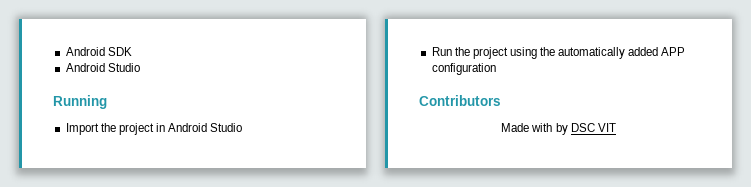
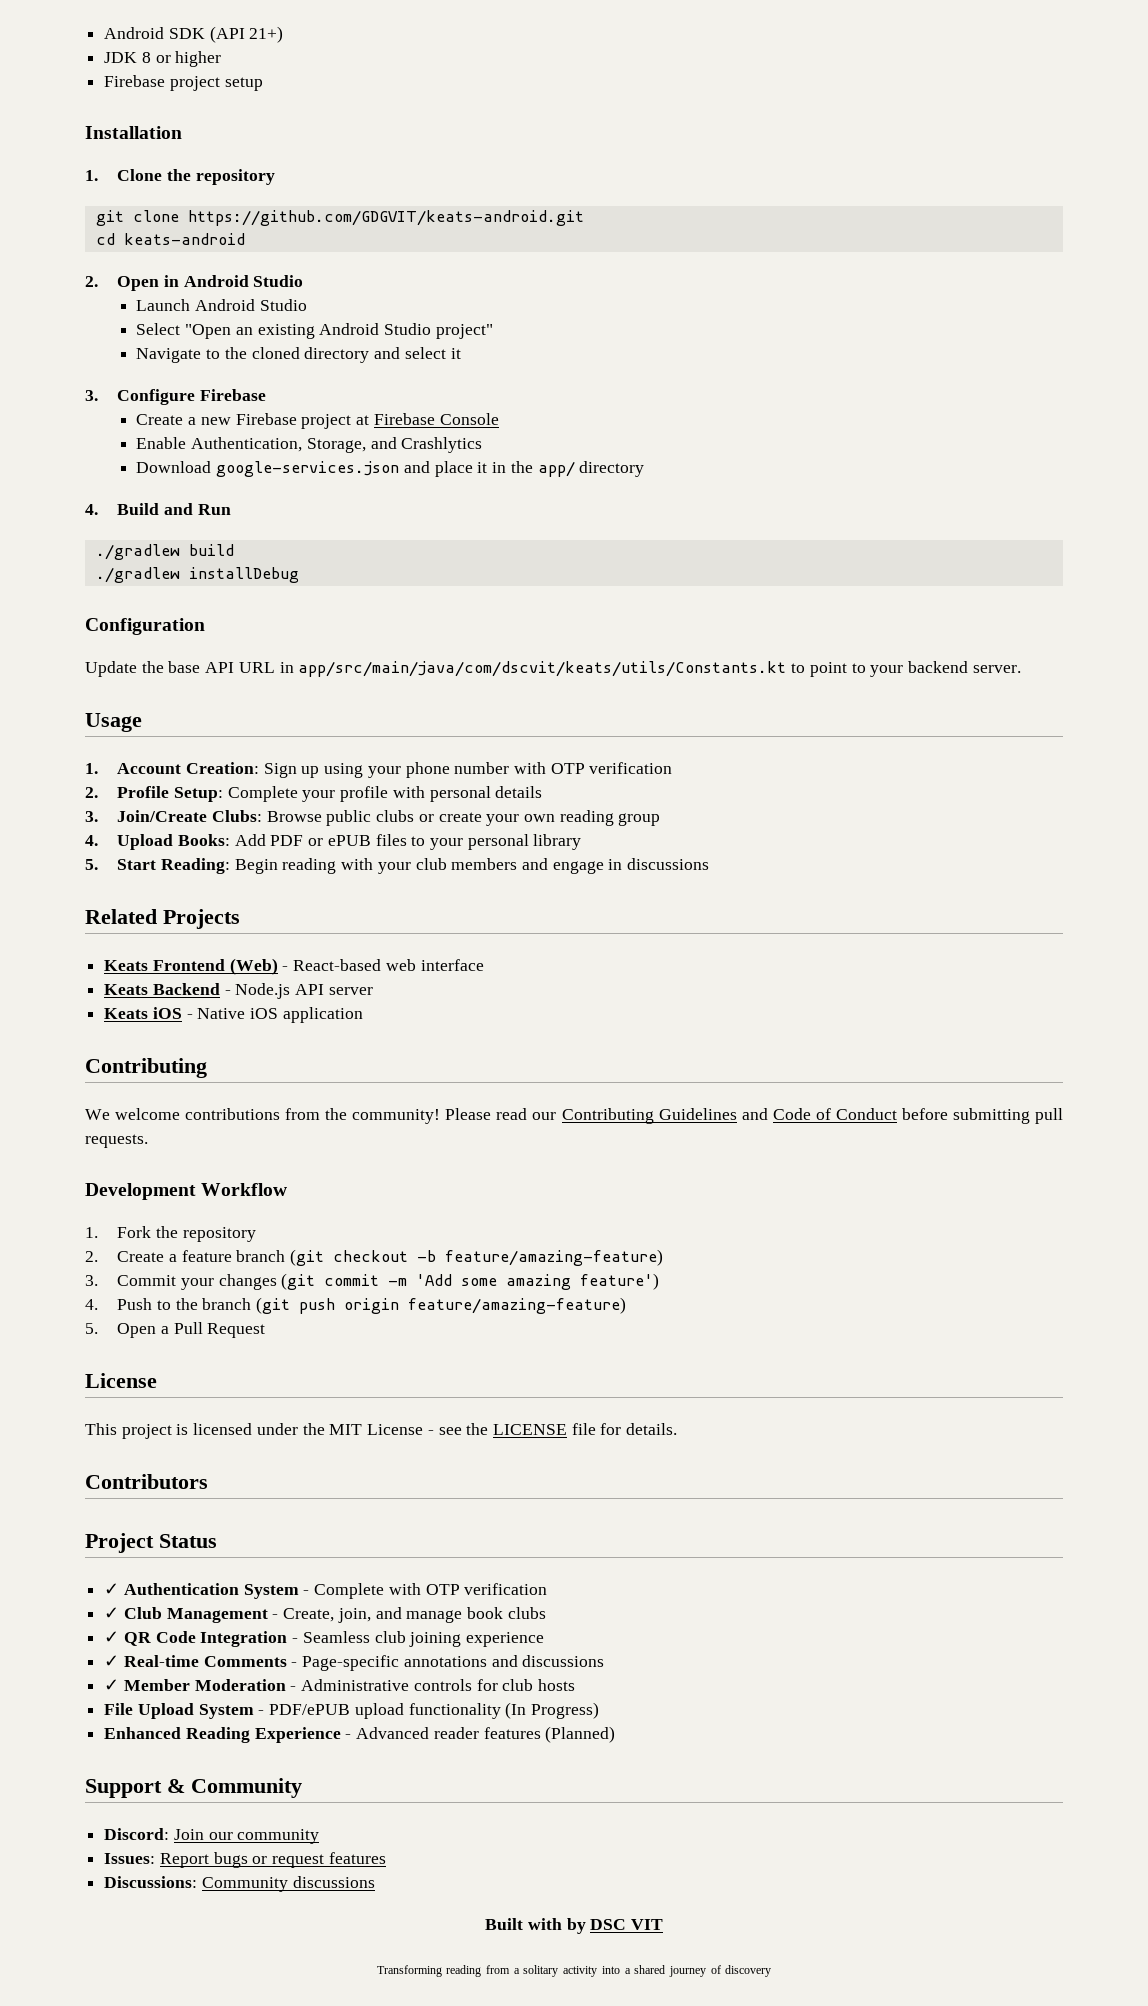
- Android SDK
- Android Studio
- Running
- Import the project in Android Studio
- Run the project using the automatically added APP configuration
+ Android SDK (API 21+)
+ JDK 8 or higher
+ Firebase project setup
+ Installation
+ 1. Clone the repository
+ git clone https://github.com/GDGVIT/keats-android.git
+ cd keats-android
+ 2. Open in Android Studio
+ Launch Android Studio
+ Select "Open an existing Android Studio project"
+ Navigate to the cloned directory and select it
+ 3. Configure Firebase
+ Create a new Firebase project at Firebase Console
+ Enable Authentication, Storage, and Crashlytics
+ Download google-services.json and place it in the app/ directory
+ 4. Build and Run
+ ./gradlew build
+ ./gradlew installDebug
+ Configuration
+ Update the base API URL in app/src/main/java/com/dscvit/keats/utils/Constants.kt to point to your backend server.
+ Usage
+ 1. Account Creation: Sign up using your phone number with OTP verification
+ 2. Profile Setup: Complete your profile with personal details
+ 3. Join/Create Clubs: Browse public clubs or create your own reading group
+ 4. Upload Books: Add PDF or ePUB files to your personal library
+ 5. Start Reading: Begin reading with your club members and engage in discussions
+ Related Projects
+ Keats Frontend (Web) - React-based web interface
+ Keats Backend - Node.js API server
+ Keats iOS - Native iOS application
+ Contributing
+ We welcome contributions from the community! Please read our Contributing Guidelines and Code of Conduct before submitting pull requests.
+ Development Workflow
+ 1. Fork the repository
+ 2. Create a feature branch (git checkout -b feature/amazing-feature)
+ 3. Commit your changes (git commit -m 'Add some amazing feature')
+ 4. Push to the branch (git push origin feature/amazing-feature)
+ 5. Open a Pull Request
+ License
+ This project is licensed under the MIT License - see the LICENSE file for details.
  Contributors
- Made with by DSC VIT
+ Project Status
+ ✓ Authentication System - Complete with OTP verification
+ ✓ Club Management - Create, join, and manage book clubs
+ ✓ QR Code Integration - Seamless club joining experience
+ ✓ Real-time Comments - Page-specific annotations and discussions
+ ✓ Member Moderation - Administrative controls for club hosts
+ File Upload System - PDF/ePUB upload functionality (In Progress)
+ Enhanced Reading Experience - Advanced reader features (Planned)
+ Support & Community
+ Discord: Join our community
+ Issues: Report bugs or request features
+ Discussions: Community discussions
+ Built with by DSC VIT
+ Transforming reading from a solitary activity into a shared journey of discovery

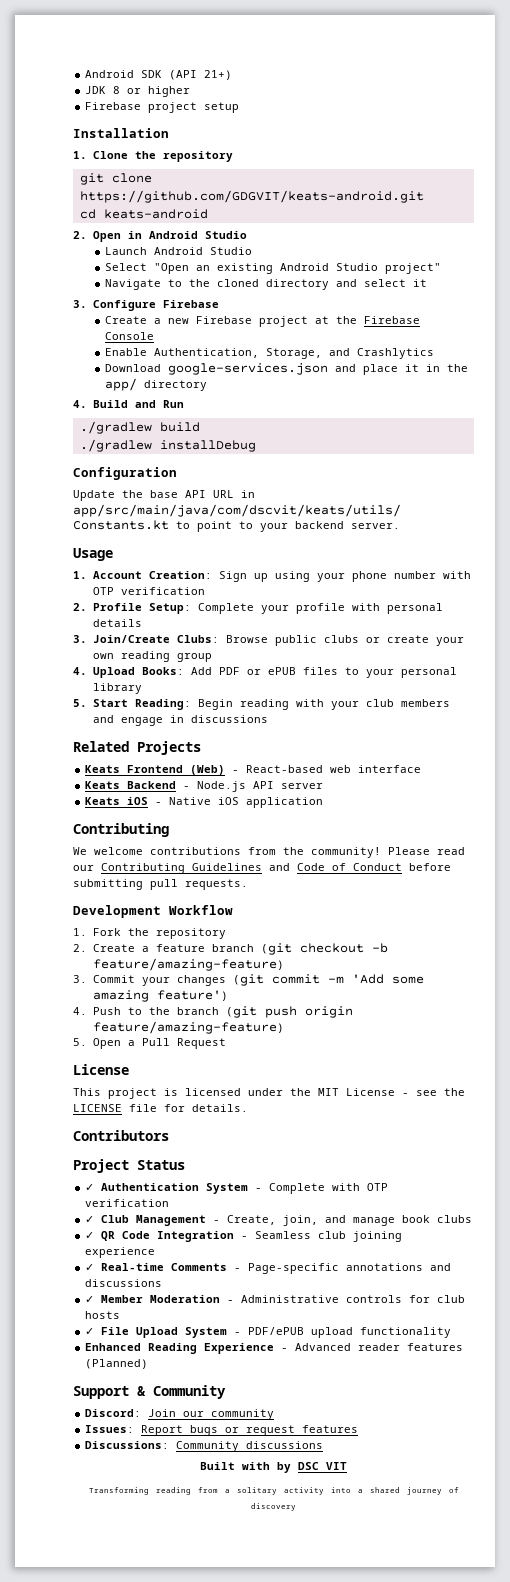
- Create a new Firebase project at Firebase Console
+ Create a new Firebase project at the Firebase Console
- File Upload System - PDF/ePUB upload functionality (In Progress)
+ ✓ File Upload System - PDF/ePUB upload functionality

